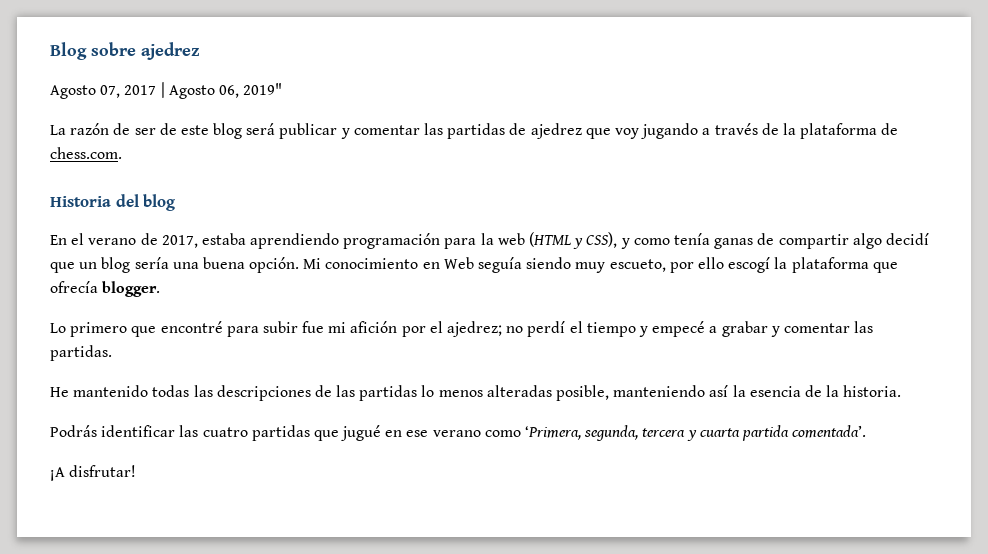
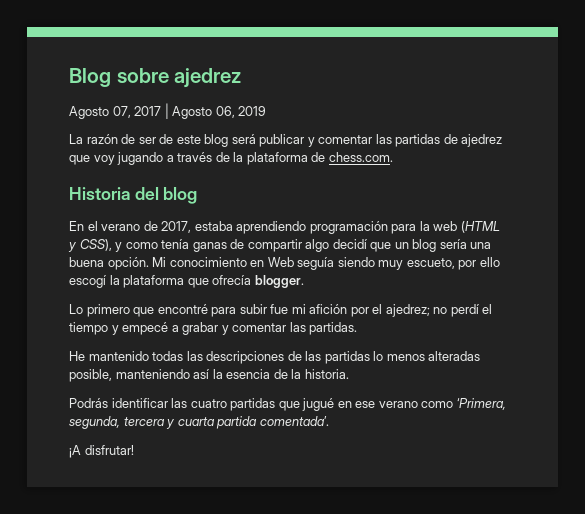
- Agosto 07, 2017 | Agosto 06, 2019"
+ Agosto 07, 2017 | Agosto 06, 2019

